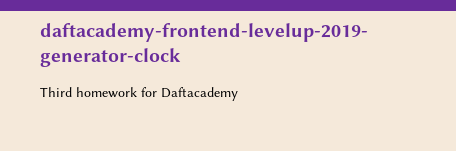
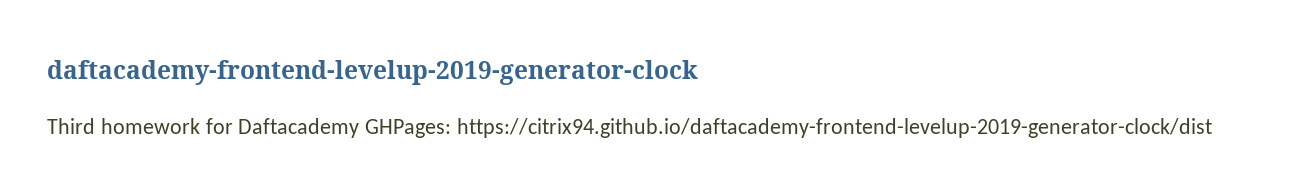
- Third homework for Daftacademy
+ Third homework for Daftacademy GHPages: https://citrix94.github.io/daftacademy-frontend-levelup-2019-generator-clock/dist

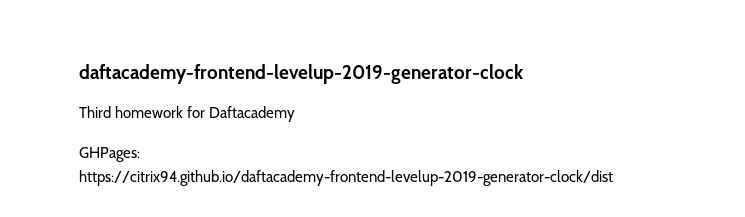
- Third homework for Daftacademy GHPages: https://citrix94.github.io/daftacademy-frontend-levelup-2019-generator-clock/dist
+ Third homework for Daftacademy
+ GHPages: https://citrix94.github.io/daftacademy-frontend-levelup-2019-generator-clock/dist

